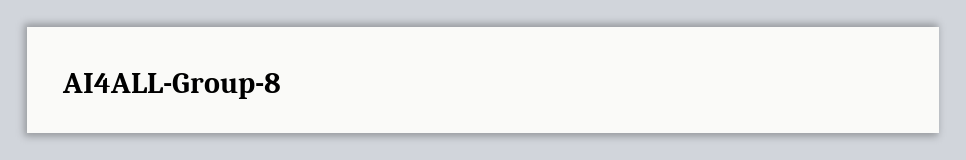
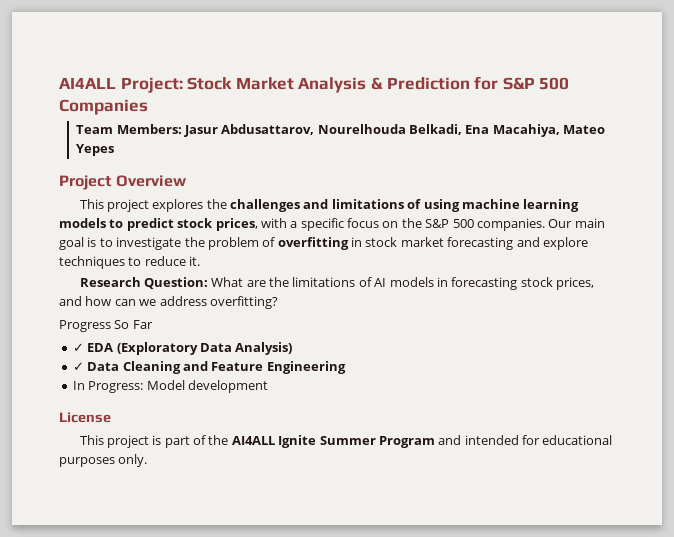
- AI4ALL-Group-8
+ AI4ALL Project: Stock Market Analysis & Prediction for S&P 500 Companies
+ Team Members: Jasur Abdusattarov, Nourelhouda Belkadi, Ena Macahiya, Mateo Yepes
+ Project Overview
+ This project explores the challenges and limitations of using machine learning models to predict stock prices, with a specific focus on the S&P 500 companies. Our main goal is to investigate the problem of overfitting in stock market forecasting and explore techniques to reduce it.
+ Research Question: What are the limitations of AI models in forecasting stock prices, and how can we address overfitting?
+ Progress So Far
+ ✓ EDA (Exploratory Data Analysis)
+ ✓ Data Cleaning and Feature Engineering
+ In Progress: Model development
+ License
+ This project is part of the AI4ALL Ignite Summer Program and intended for educational purposes only.

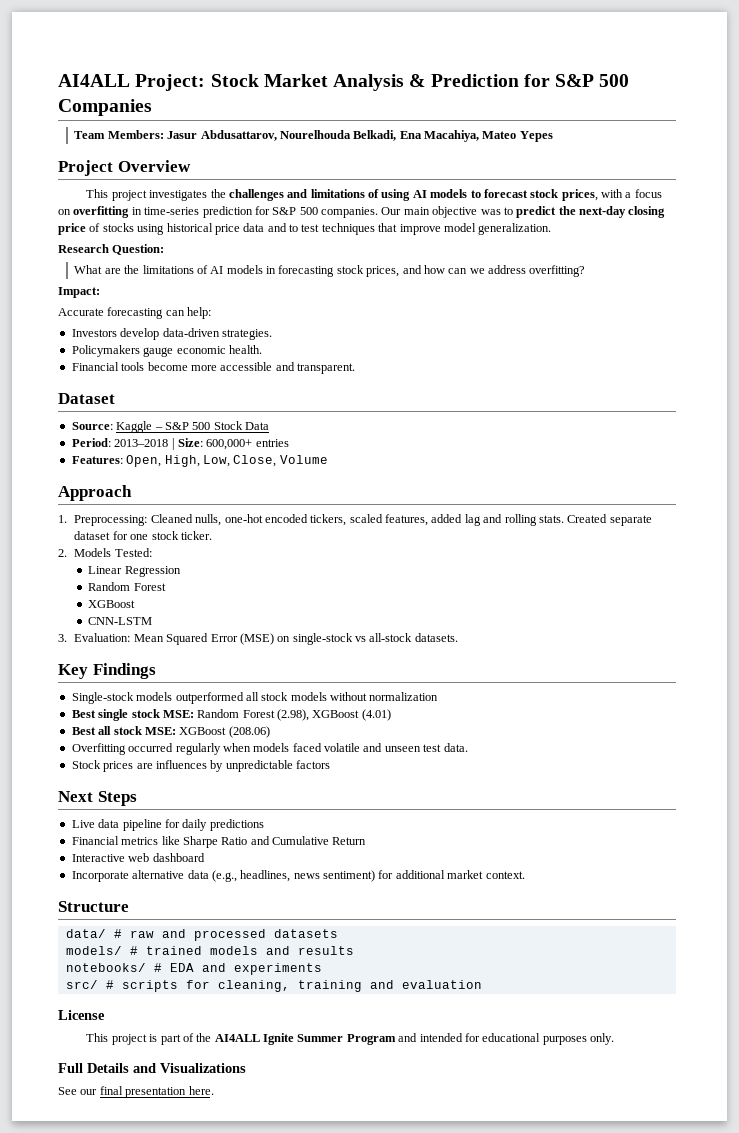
- This project explores the challenges and limitations of using machine learning models to predict stock prices, with a specific focus on the S&P 500 companies.
+ This project investigates the challenges and limitations of using AI models to forecast stock prices, with a focus on overfitting in time-series prediction for S&P 500 companies.
- Our main goal is to investigate the problem of overfitting in stock market forecasting and explore techniques to reduce it.
+ Our main objective was to predict the next-day closing price of stocks using historical price data and to test techniques that improve model generalization.
- Research Question: What are the limitations of AI models in forecasting stock prices, and how can we address overfitting?
+ Research Question:
+ What are the limitations of AI models in forecasting stock prices, and how can we address overfitting?
- Progress So Far
- ✓ EDA (Exploratory Data Analysis)
- ✓ Data Cleaning and Feature Engineering
- In Progress: Model development
+ Impact:
+ Accurate forecasting can help:
+ Investors develop data-driven strategies.
+ Policymakers gauge economic health.
+ Financial tools become more accessible and transparent.
+ Dataset
+ Source: Kaggle – S&P 500 Stock Data
+ Period: 2013–2018 | Size: 600,000+ entries
+ Features: Open, High, Low, Close, Volume
+ Approach
+ 1. Preprocessing: Cleaned nulls, one-hot encoded tickers, scaled features, added lag and rolling stats. Created separate dataset for one stock ticker.
+ 2. Models Tested:
+ Linear Regression
+ Random Forest
+ XGBoost
+ CNN-LSTM
+ 3. Evaluation: Mean Squared Error (MSE) on single-stock vs all-stock datasets.
+ Key Findings
+ Single-stock models outperformed all stock models without normalization
+ Best single stock MSE: Random Forest (2.98), XGBoost (4.01)
+ Best all stock MSE: XGBoost (208.06)
+ Overfitting occurred regularly when models faced volatile and unseen test data.
+ Stock prices are influences by unpredictable factors
+ Next Steps
+ Live data pipeline for daily predictions
+ Financial metrics like Sharpe Ratio and Cumulative Return
+ Interactive web dashboard
+ Incorporate alternative data (e.g., headlines, news sentiment) for additional market context.
+ Structure
+ data/ # raw and processed datasets
+ models/ # trained models and results
+ notebooks/ # EDA and experiments
+ src/ # scripts for cleaning, training and evaluation
+ Full Details and Visualizations
+ See our final presentation here.

